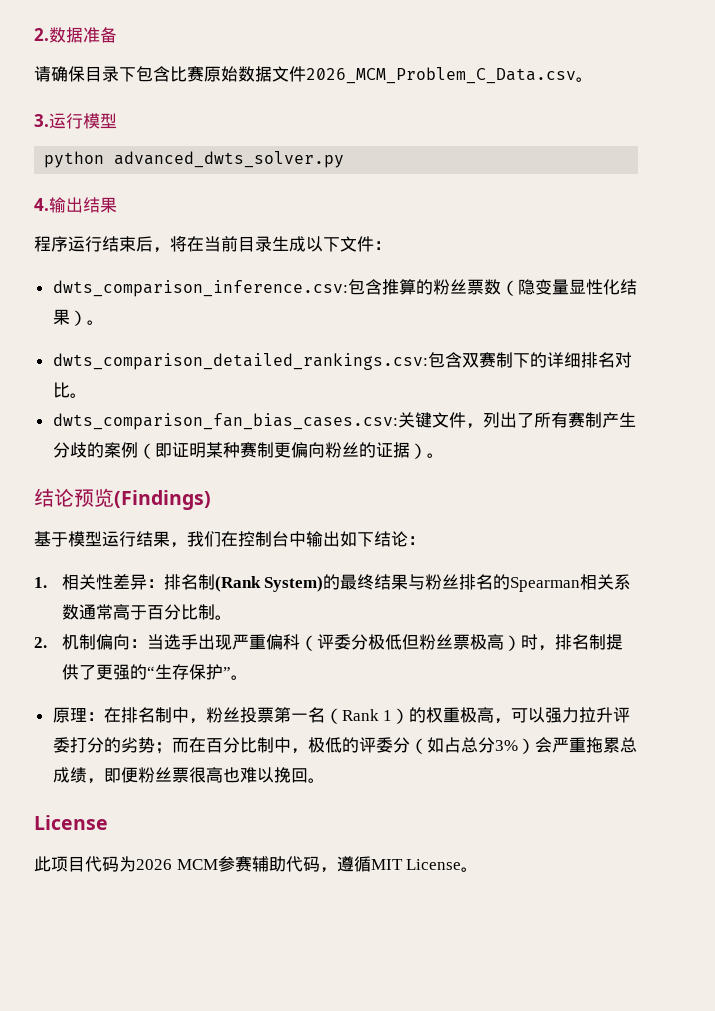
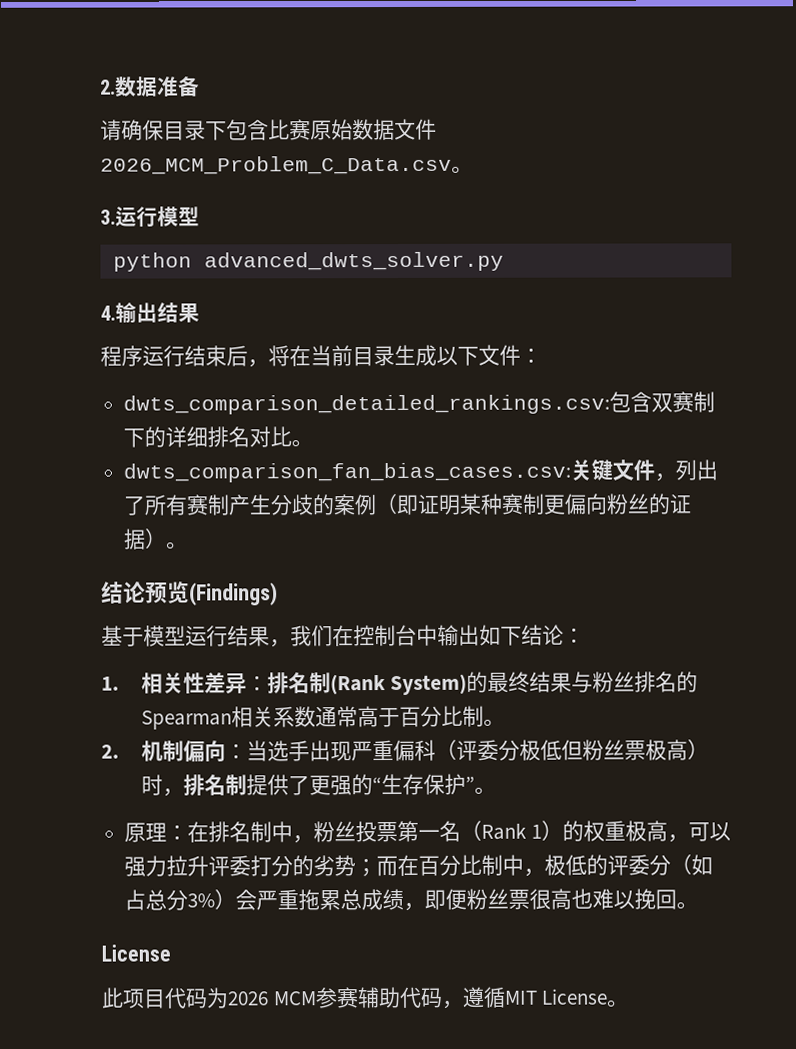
- dwts_comparison_inference.csv:包含推算的粉丝票数（隐变量显性化结果）。

